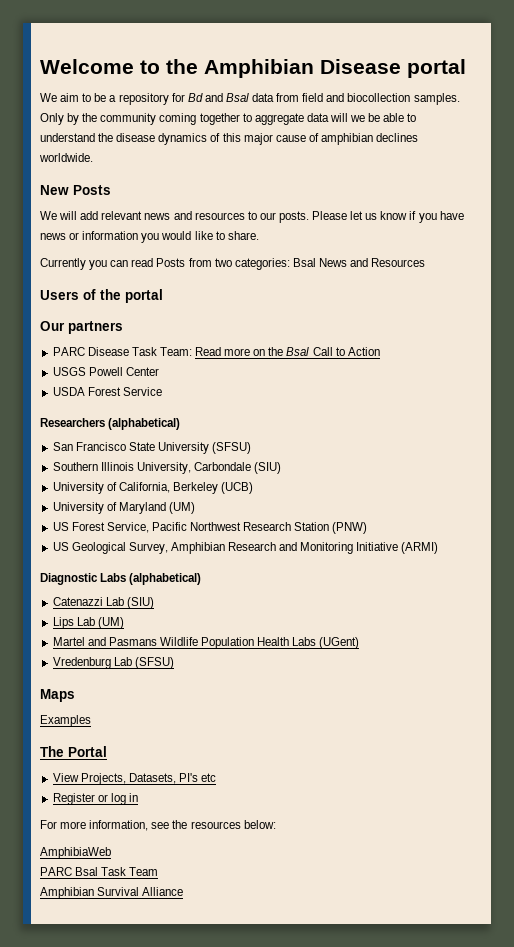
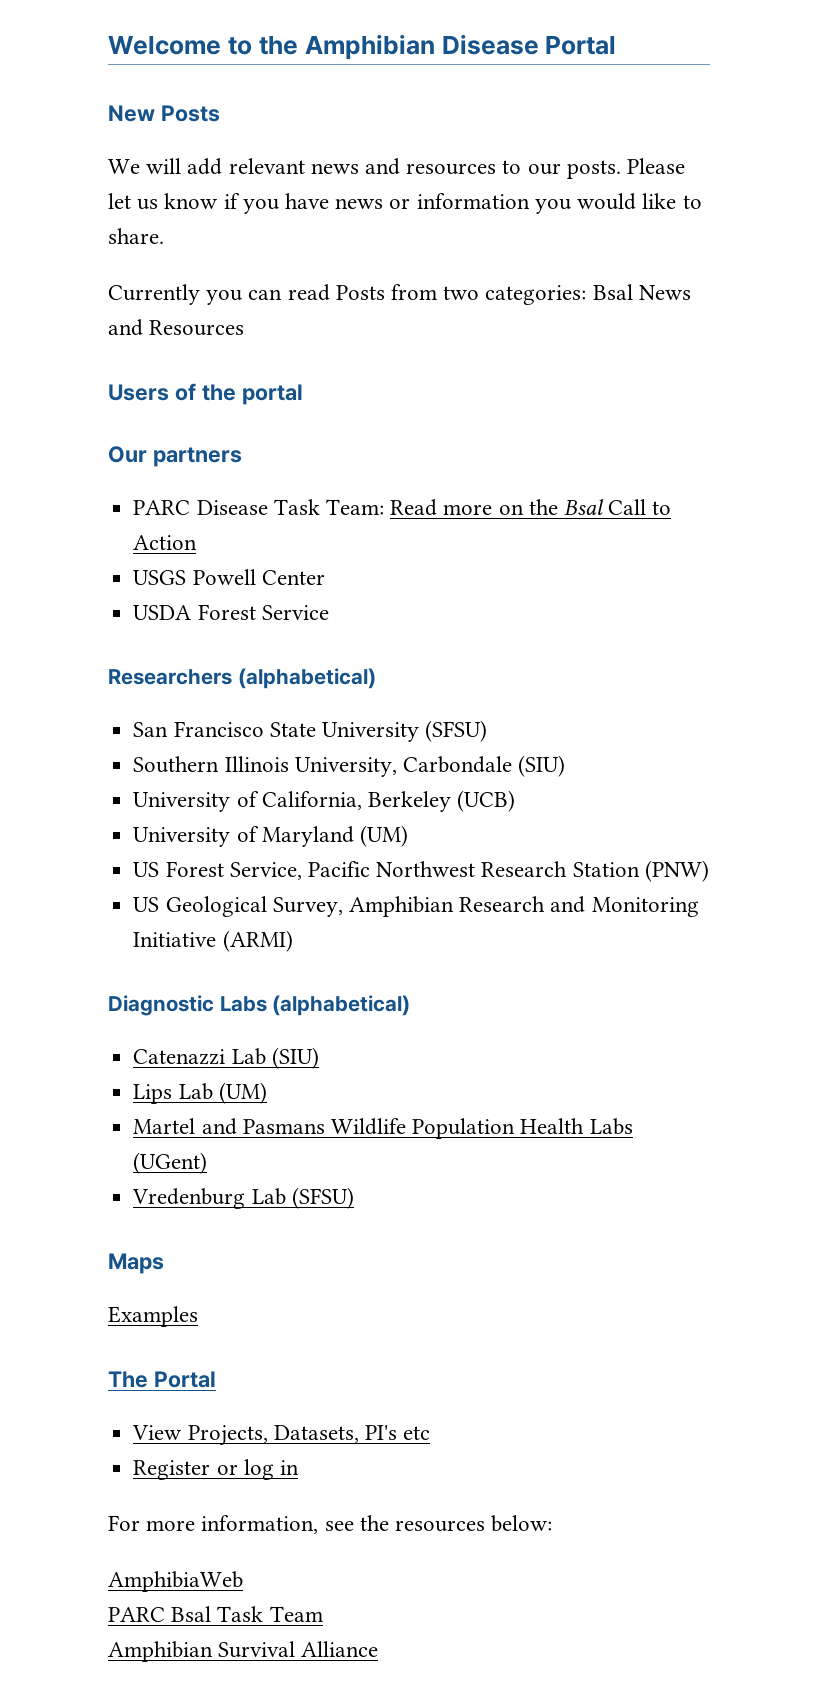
- Welcome to the Amphibian Disease portal
- We aim to be a repository for Bd and Bsal data from field and biocollection samples. Only by the community coming together to aggregate data will we be able to understand the disease dynamics of this major cause of amphibian declines worldwide.
+ Welcome to the Amphibian Disease Portal

